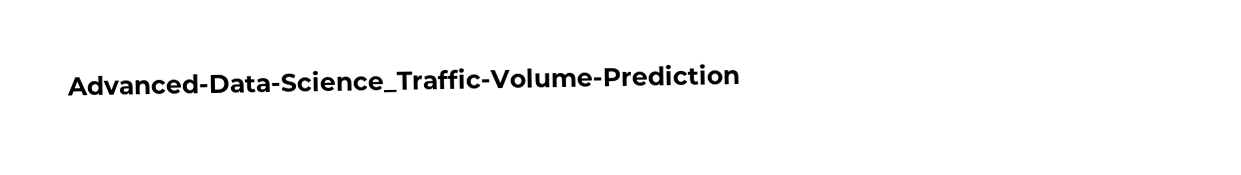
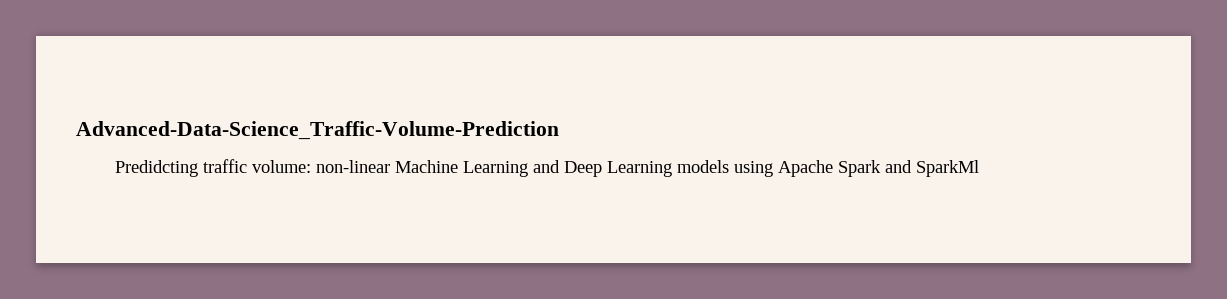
+ Predidcting traffic volume: non-linear Machine Learning and Deep Learning models using Apache Spark and SparkMl

